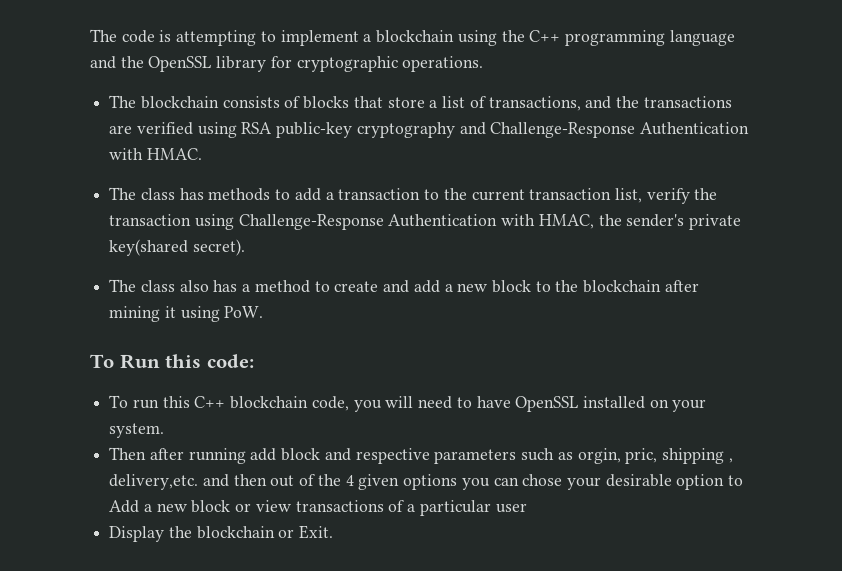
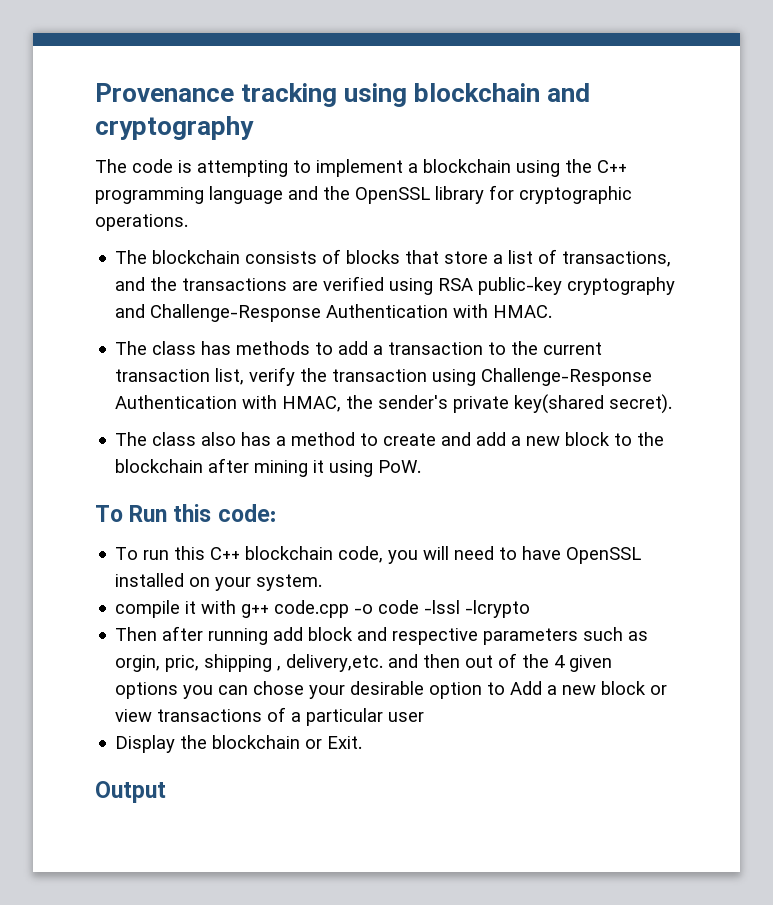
+ Provenance tracking using blockchain and cryptography
+ compile it with g++ code.cpp -o code -lssl -lcrypto
+ Output

